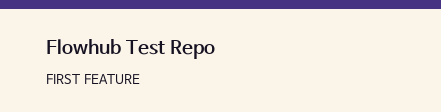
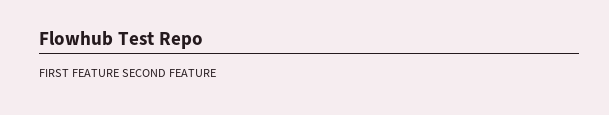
- FIRST FEATURE
+ FIRST FEATURE SECOND FEATURE

